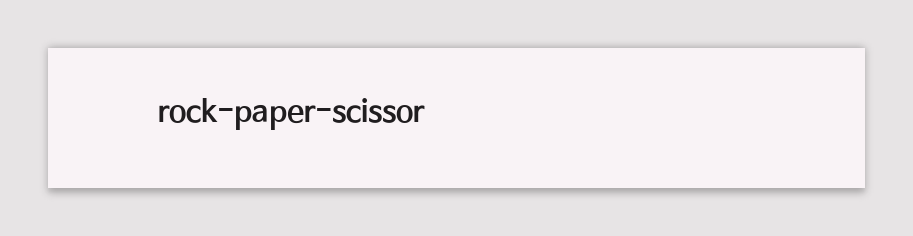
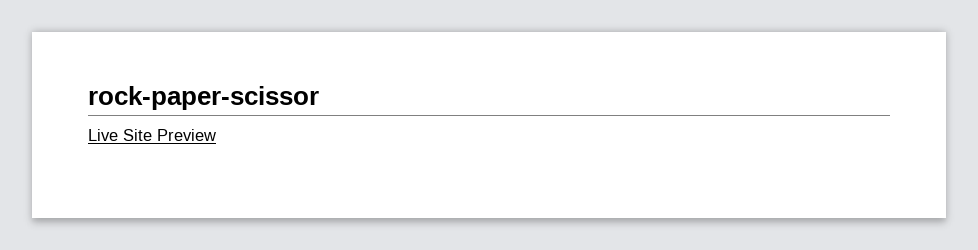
+ Live Site Preview

